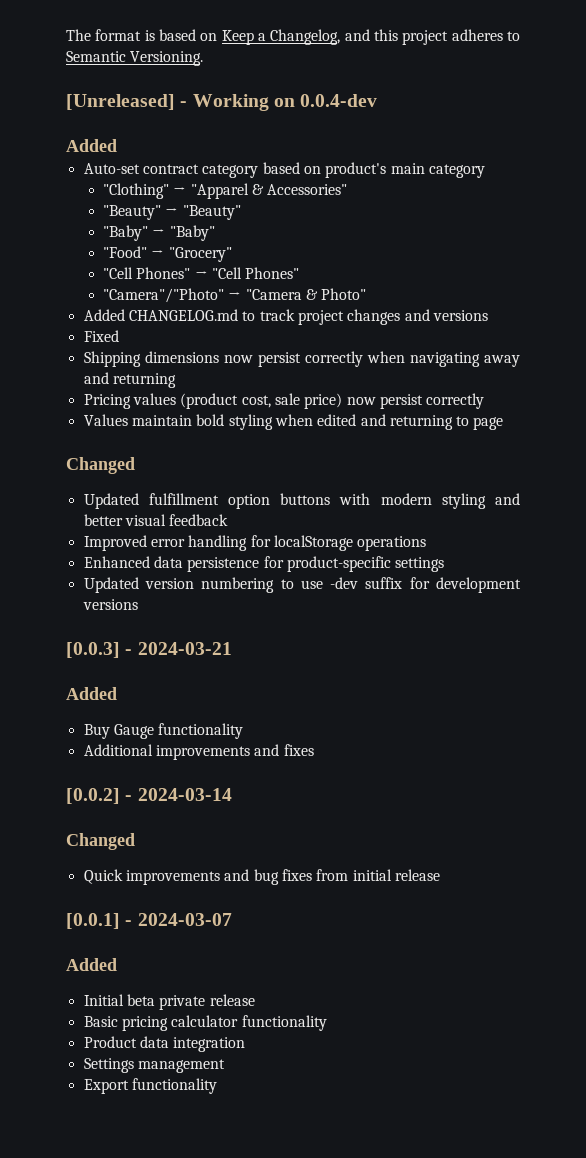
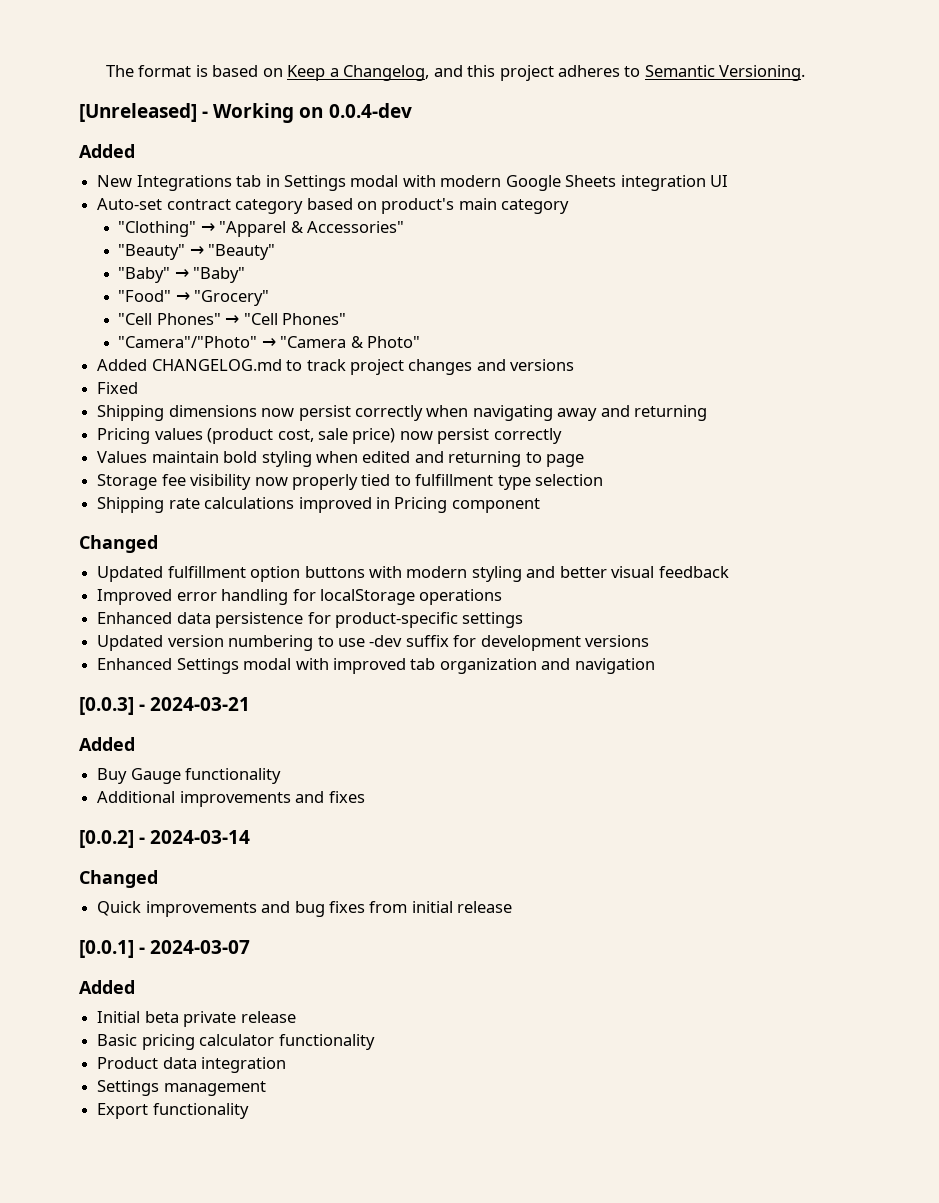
+ New Integrations tab in Settings modal with modern Google Sheets integration UI
+ Storage fee visibility now properly tied to fulfillment type selection
+ Shipping rate calculations improved in Pricing component
+ Enhanced Settings modal with improved tab organization and navigation

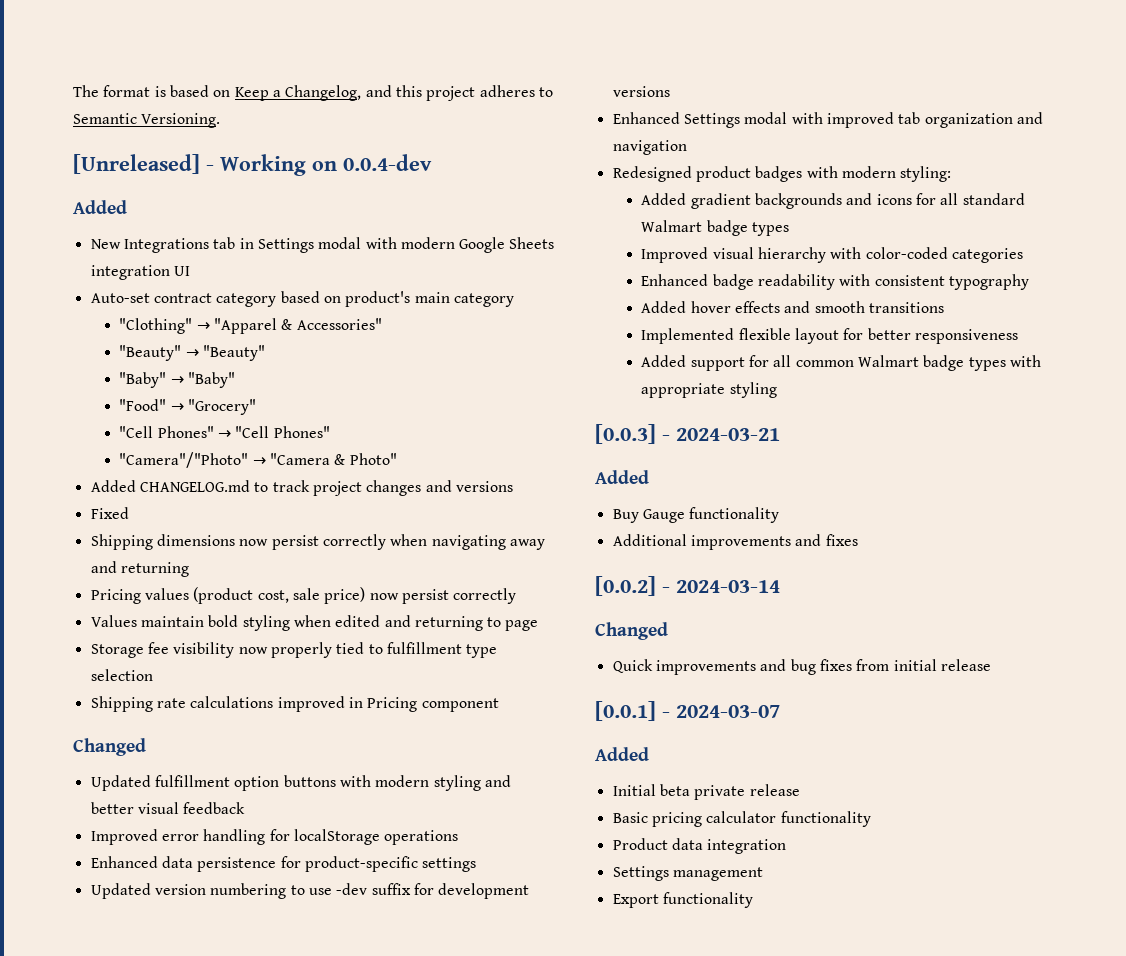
+ Redesigned product badges with modern styling:
+ Added gradient backgrounds and icons for all standard Walmart badge types
+ Improved visual hierarchy with color-coded categories
+ Enhanced badge readability with consistent typography
+ Added hover effects and smooth transitions
+ Implemented flexible layout for better responsiveness
+ Added support for all common Walmart badge types with appropriate styling

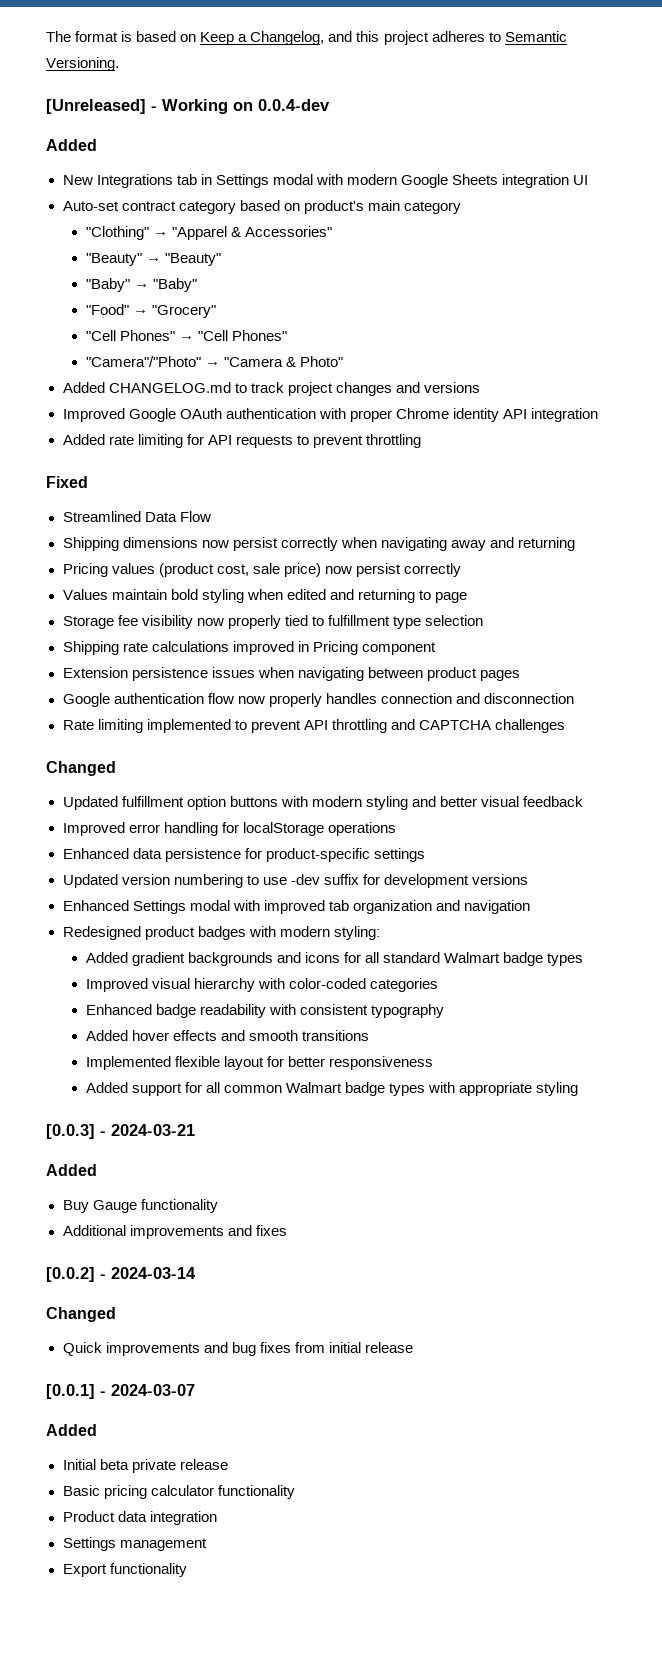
+ Improved Google OAuth authentication with proper Chrome identity API integration
+ Added rate limiting for API requests to prevent throttling
  Fixed
+ Streamlined Data Flow
+ Extension persistence issues when navigating between product pages
+ Google authentication flow now properly handles connection and disconnection
+ Rate limiting implemented to prevent API throttling and CAPTCHA challenges

